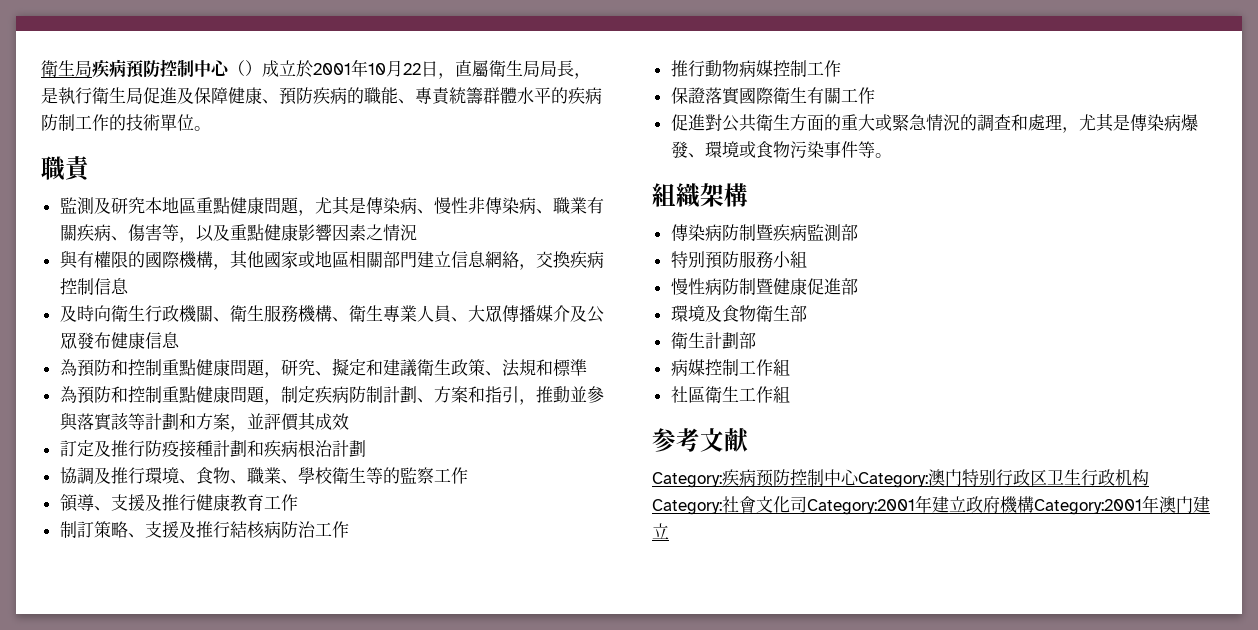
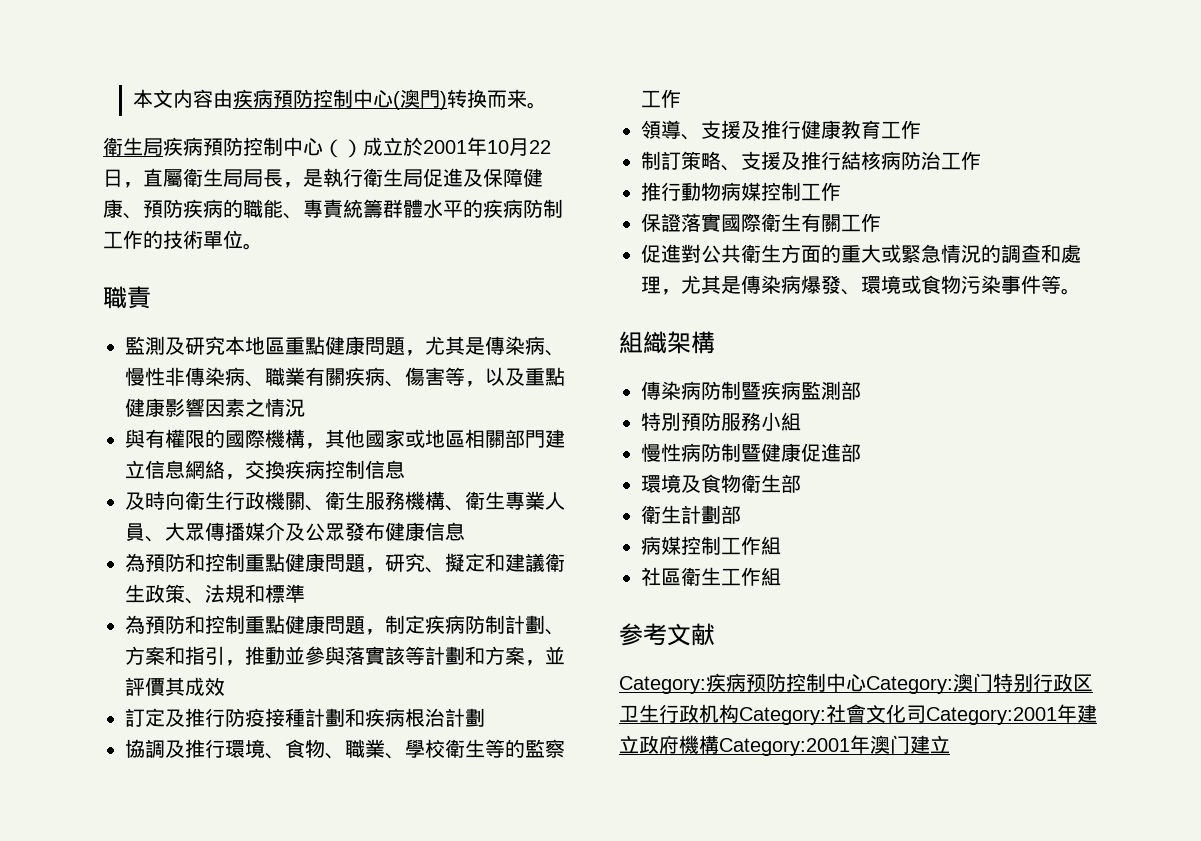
+ 本文内容由疾病預防控制中心(澳門)转换而来。

